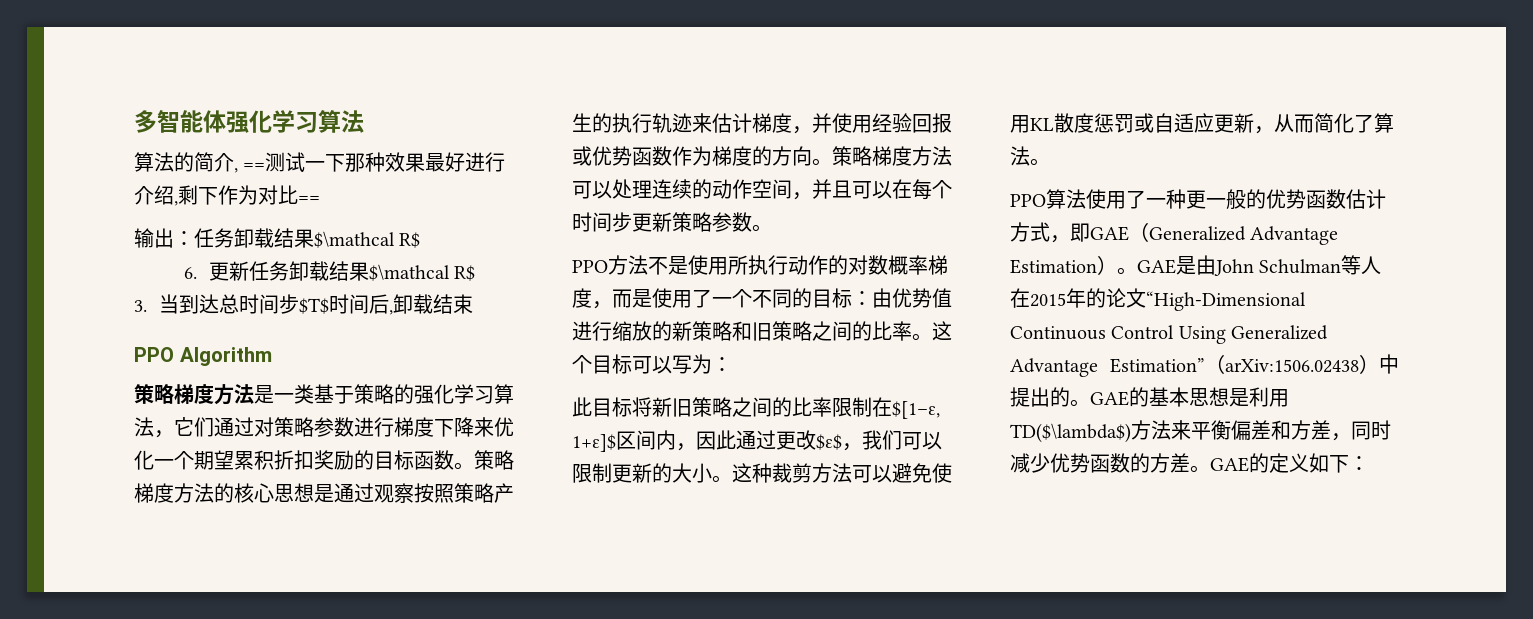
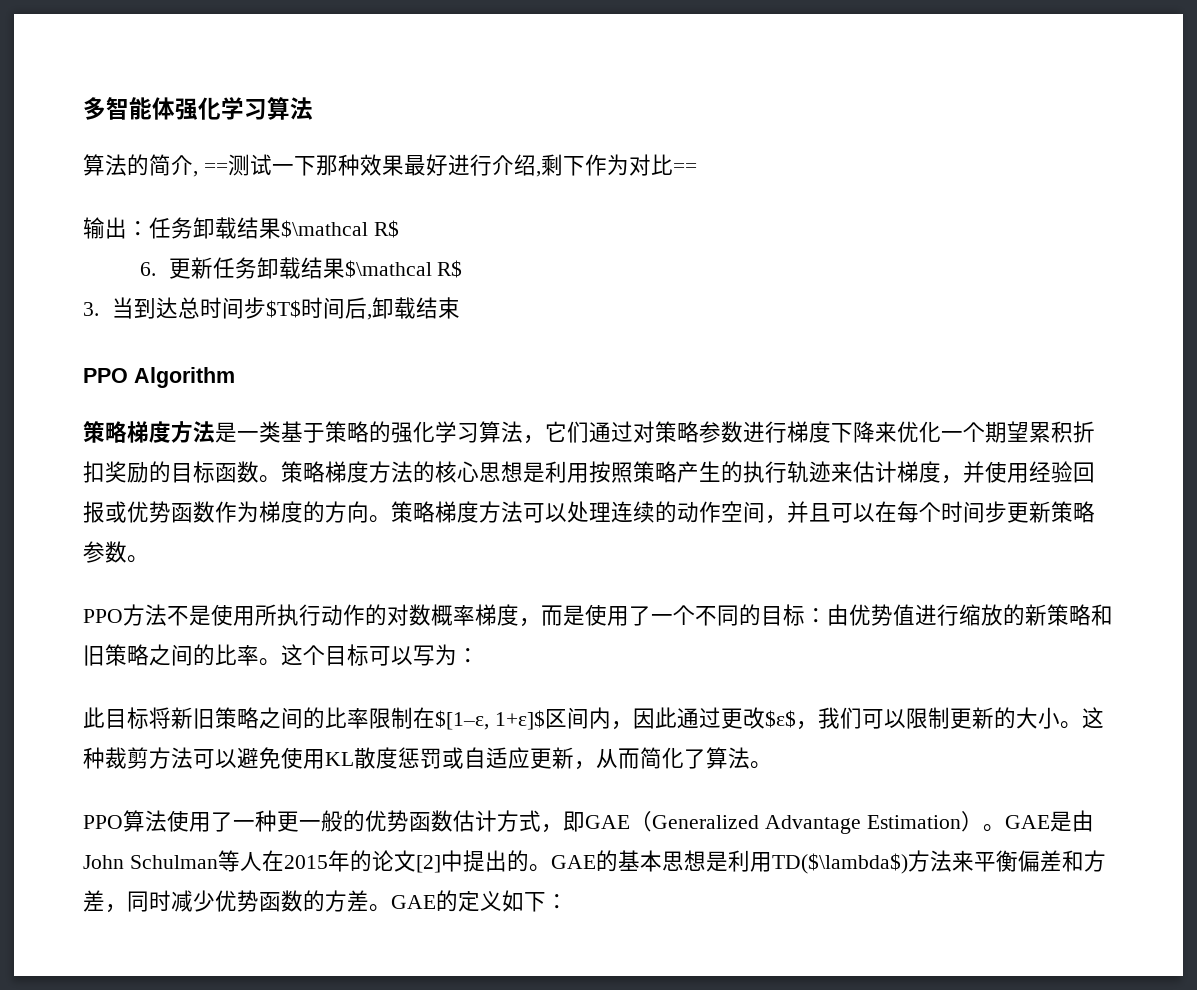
- 策略梯度方法的核心思想是通过观察按照策略产生的执行轨迹来估计梯度，并使用经验回报或优势函数作为梯度的方向。
+ 策略梯度方法的核心思想是利用按照策略产生的执行轨迹来估计梯度，并使用经验回报或优势函数作为梯度的方向。
- GAE是由John Schulman等人在2015年的论文“High-Dimensional Continuous Control Using Generalized Advantage Estimation”（arXiv:1506.02438）中提出的。
+ GAE是由John Schulman等人在2015年的论文[2]中提出的。

